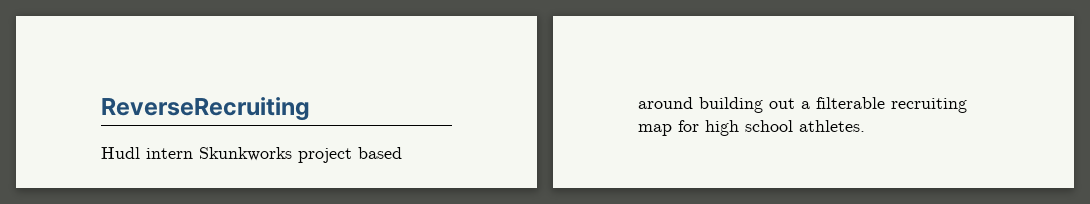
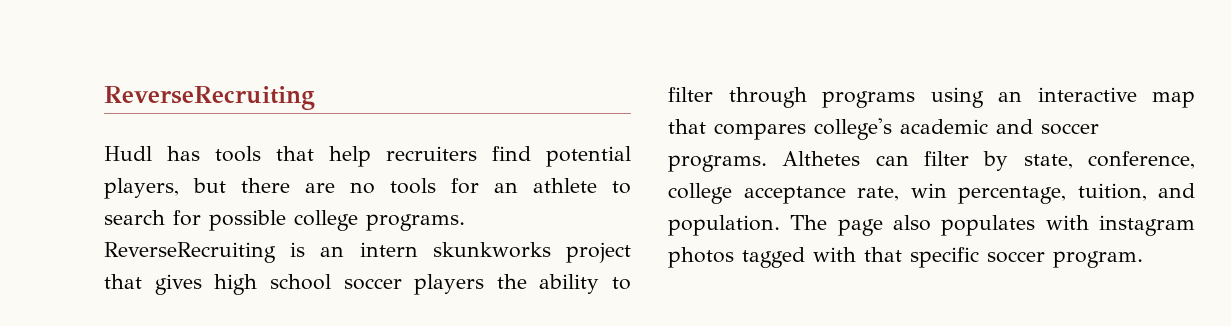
- Hudl intern Skunkworks project based around building out a filterable recruiting map for high school athletes.
+ Hudl has tools that help recruiters find potential players, but there are no tools for an athlete to search for possible college programs. ReverseRecruiting is an intern skunkworks project that gives high school soccer players the ability to filter through programs using an interactive map that compares college's academic and soccer programs. Althetes can filter by state, conference, college acceptance rate, win percentage, tuition, and population. The page also populates with instagram photos tagged with that specific soccer program.

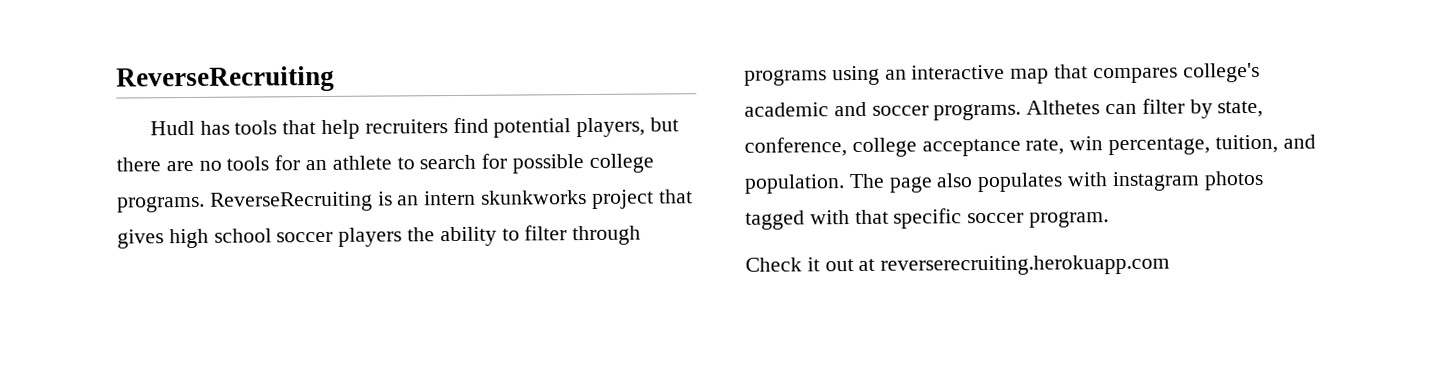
+ Check it out at reverserecruiting.herokuapp.com

